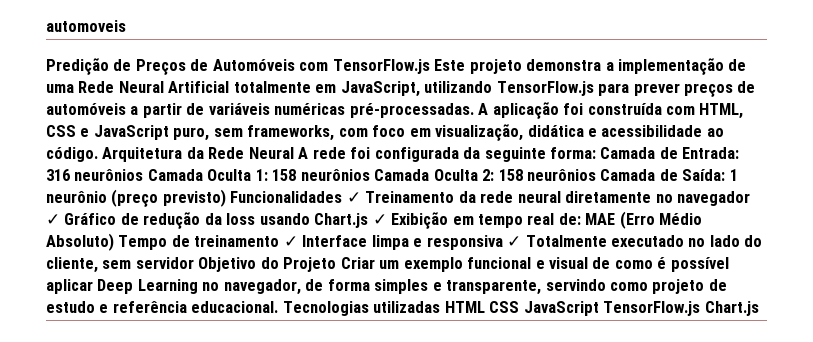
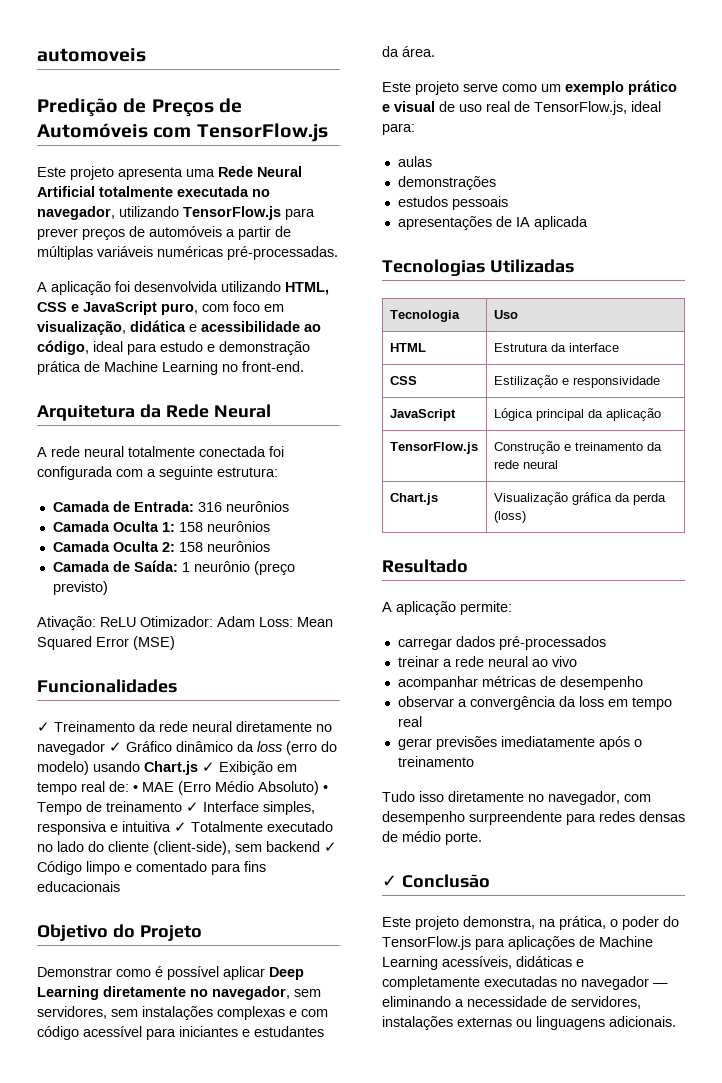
- Predição de Preços de Automóveis com TensorFlow.js Este projeto demonstra a implementação de uma Rede Neural Artificial totalmente em JavaScript, utilizando TensorFlow.js para prever preços de automóveis a partir de variáveis numéricas pré-processadas. A aplicação foi construída com HTML, CSS e JavaScript puro, sem frameworks, com foco em visualização, didática e acessibilidade ao código. Arquitetura da Rede Neural A rede foi configurada da seguinte forma: Camada de Entrada:
+ Predição de Preços de Automóveis com TensorFlow.js
+ Este projeto apresenta uma Rede Neural Artificial totalmente executada no navegador, utilizando TensorFlow.js para prever preços de automóveis a partir de múltiplas variáveis numéricas pré-processadas.
+ A aplicação foi desenvolvida utilizando HTML, CSS e JavaScript puro, com foco em visualização, didática e acessibilidade ao código, ideal para estudo e demonstração prática de Machine Learning no front-end.
+ Arquitetura da Rede Neural
+ A rede neural totalmente conectada foi configurada com a seguinte estrutura:
+ Camada de Entrada:
- 316 neurônios Camada Oculta 1: 158 neurônios Camada Oculta 2: 158 neurônios Camada de Saída:
+ 316 neurônios
+ Camada Oculta 1: 158 neurônios
+ Camada Oculta 2: 158 neurônios
+ Camada de Saída:
- 1 neurônio (preço previsto) Funcionalidades ✓ Treinamento da rede neural diretamente no navegador ✓ Gráfico de redução da loss usando Chart.js ✓ Exibição em tempo real de:
+ 1 neurônio (preço previsto)
+ Ativação: ReLU Otimizador: Adam Loss: Mean Squared Error (MSE)
+ Funcionalidades
+ ✓ Treinamento da rede neural diretamente no navegador ✓ Gráfico dinâmico da loss (erro do modelo) usando Chart.js ✓ Exibição em tempo real de:
- MAE (Erro Médio Absoluto) Tempo de treinamento ✓ Interface limpa e responsiva ✓ Totalmente executado no lado do cliente, sem servidor Objetivo do Projeto Criar um exemplo funcional e visual de como é possível aplicar Deep Learning no navegador, de forma simples e transparente, servindo como projeto de estudo e referência educacional. Tecnologias utilizadas HTML CSS JavaScript TensorFlow.js Chart.js
+ • MAE (Erro Médio Absoluto) • Tempo de treinamento ✓ Interface simples, responsiva e intuitiva ✓ Totalmente executado no lado do cliente (client-side), sem backend ✓ Código limpo e comentado para fins educacionais
+ Objetivo do Projeto
+ Demonstrar como é possível aplicar Deep Learning diretamente no navegador, sem servidores, sem instalações complexas e com código acessível para iniciantes e estudantes da área.
+ Este projeto serve como um exemplo prático e visual de uso real de TensorFlow.js, ideal para:
+ aulas
+ demonstrações
+ estudos pessoais
+ apresentações de IA aplicada
+ Tecnologias Utilizadas
+ Tecnologia | Uso
+ HTML | Estrutura da interface
+ CSS | Estilização e responsividade
+ JavaScript | Lógica principal da aplicação
+ TensorFlow.js | Construção e treinamento da rede neural
+ Chart.js | Visualização gráfica da perda (loss)
+ Resultado
+ A aplicação permite:
+ carregar dados pré-processados
+ treinar a rede neural ao vivo
+ acompanhar métricas de desempenho
+ observar a convergência da loss em tempo real
+ gerar previsões imediatamente após o treinamento
+ Tudo isso diretamente no navegador, com desempenho surpreendente para redes densas de médio porte.
+ ✓ Conclusão
+ Este projeto demonstra, na prática, o poder do TensorFlow.js para aplicações de Machine Learning acessíveis, didáticas e completamente executadas no navegador — eliminando a necessidade de servidores, instalações externas ou linguagens adicionais.

